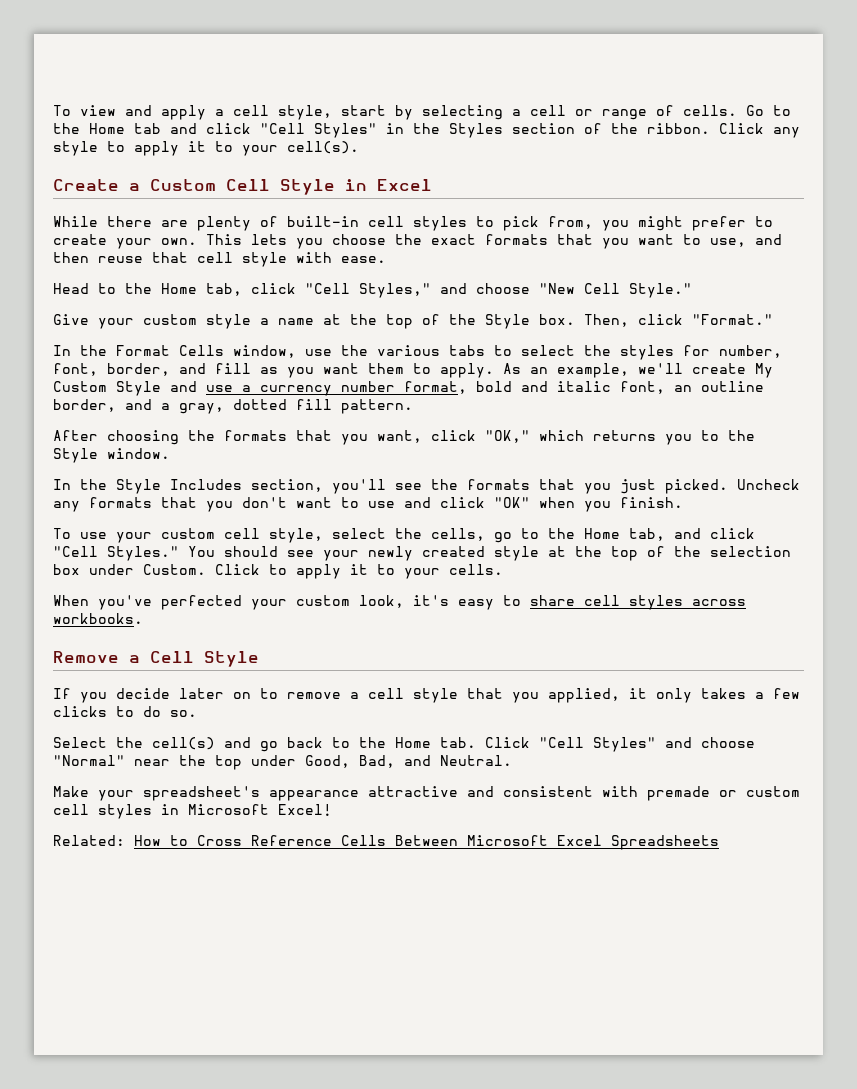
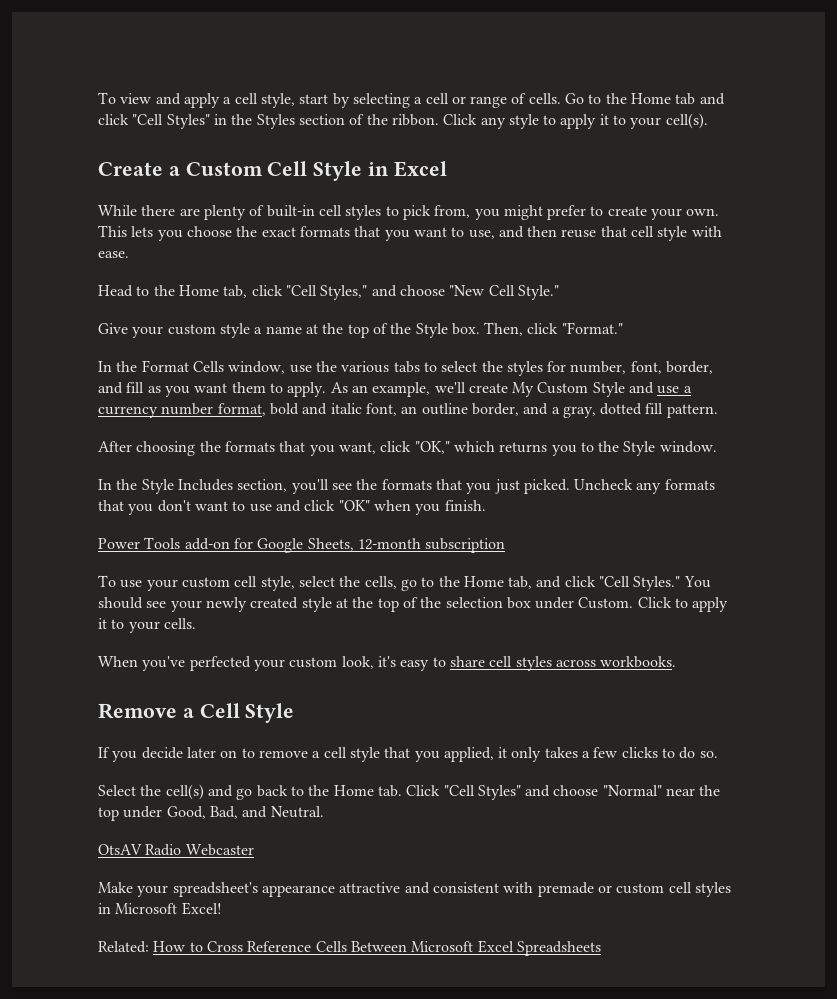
+ Power Tools add-on for Google Sheets, 12-month subscription
+ OtsAV Radio Webcaster

